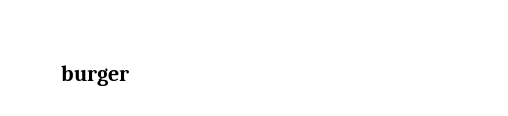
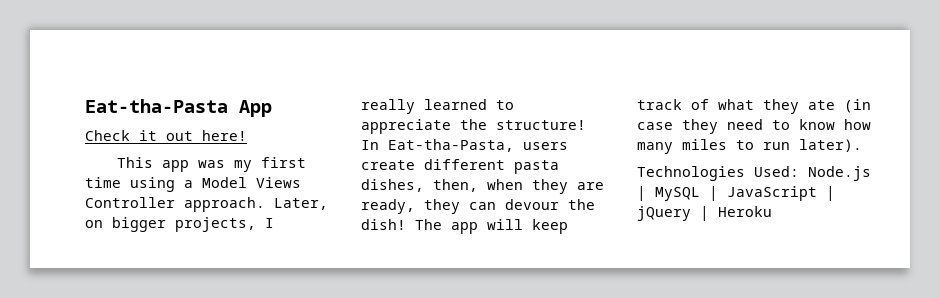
- burger
+ Eat-tha-Pasta App
+ Check it out here!
+ This app was my first time using a Model Views Controller approach. Later, on bigger projects, I really learned to appreciate the structure! In Eat-tha-Pasta, users create different pasta dishes, then, when they are ready, they can devour the dish! The app will keep track of what they ate (in case they need to know how many miles to run later).
+ Technologies Used: Node.js | MySQL | JavaScript | jQuery | Heroku

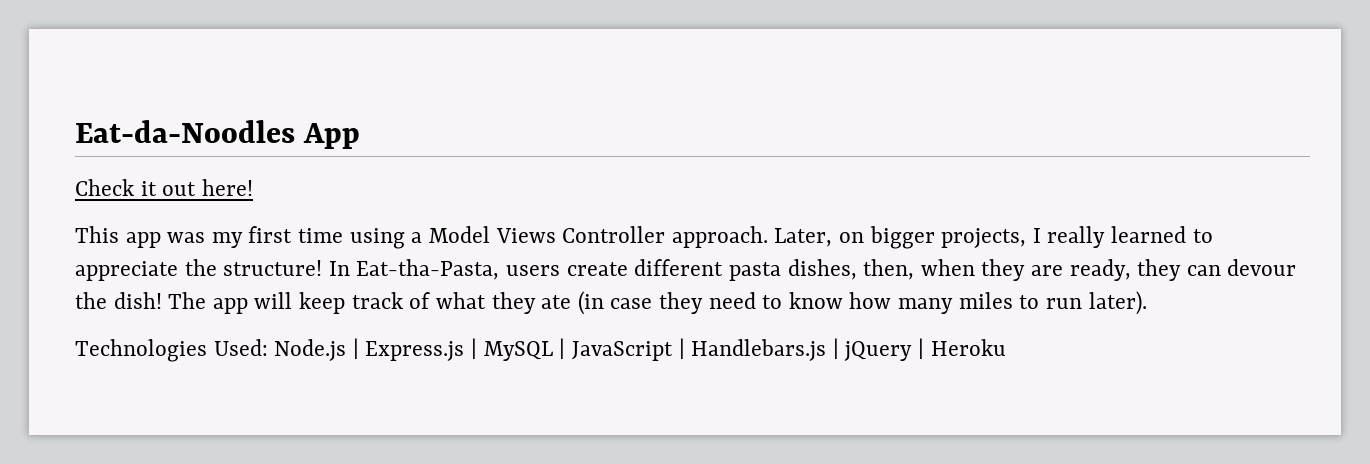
- Eat-tha-Pasta App
+ Eat-da-Noodles App
- Technologies Used: Node.js | MySQL | JavaScript | jQuery | Heroku
+ Technologies Used: Node.js | Express.js | MySQL | JavaScript | Handlebars.js | jQuery | Heroku

